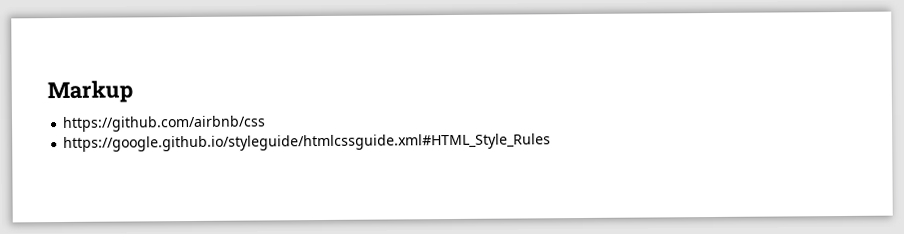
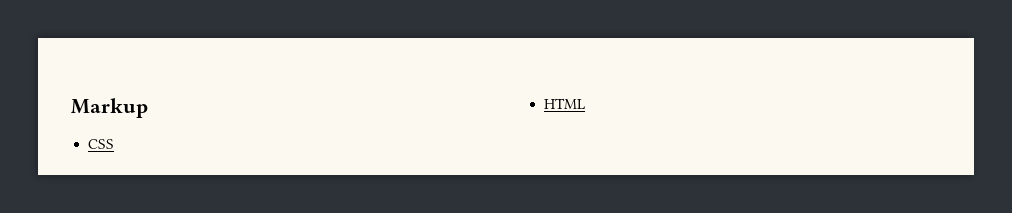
- https://github.com/airbnb/css
- https://google.github.io/styleguide/htmlcssguide.xml#HTML_Style_Rules
+ CSS
+ HTML

